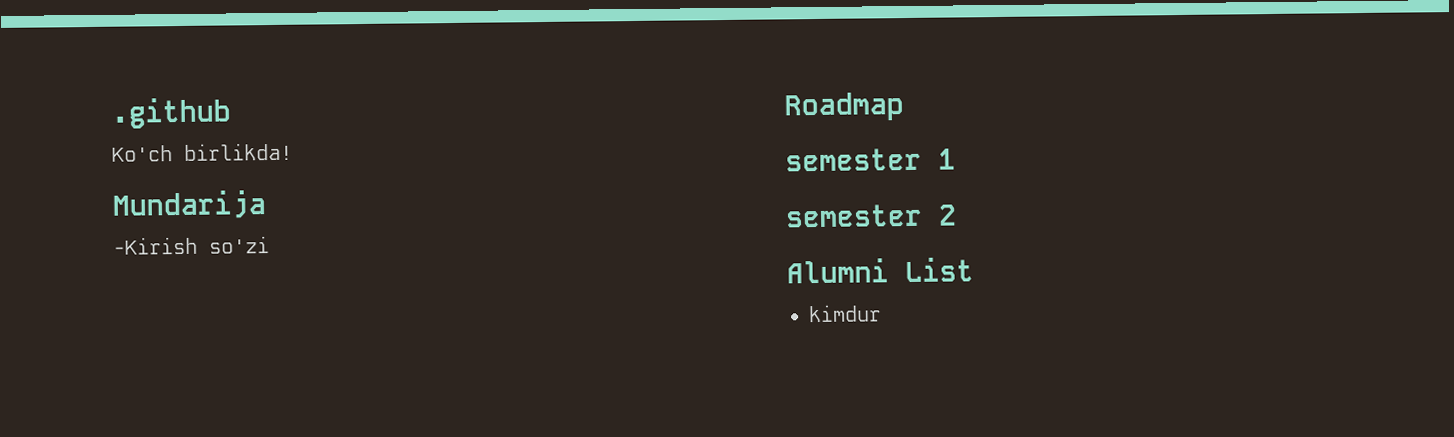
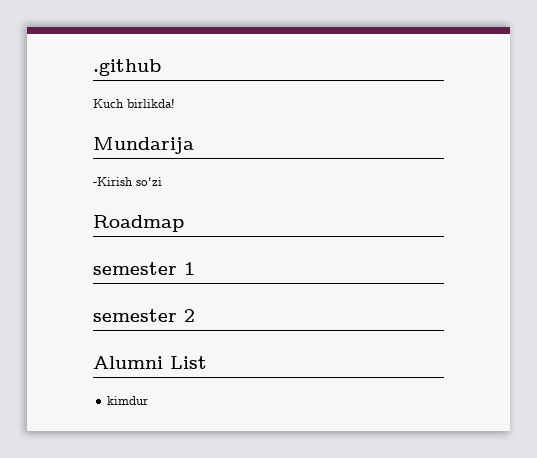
- Ko'ch birlikda!
+ Kuch birlikda!

